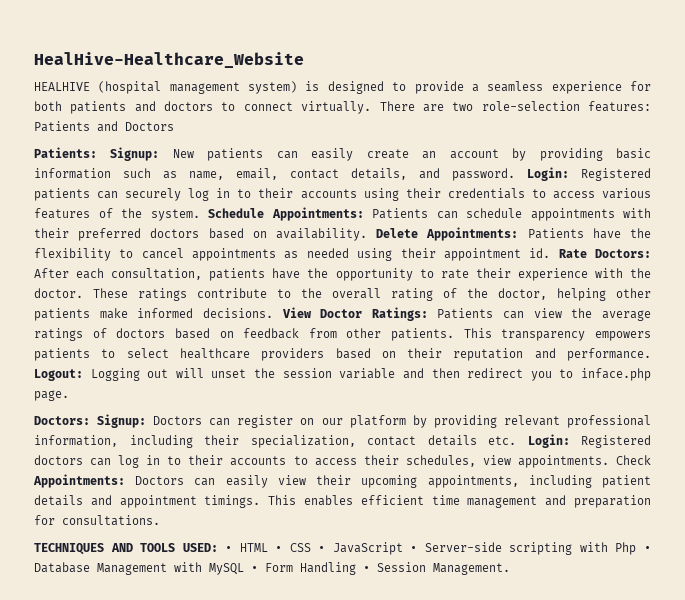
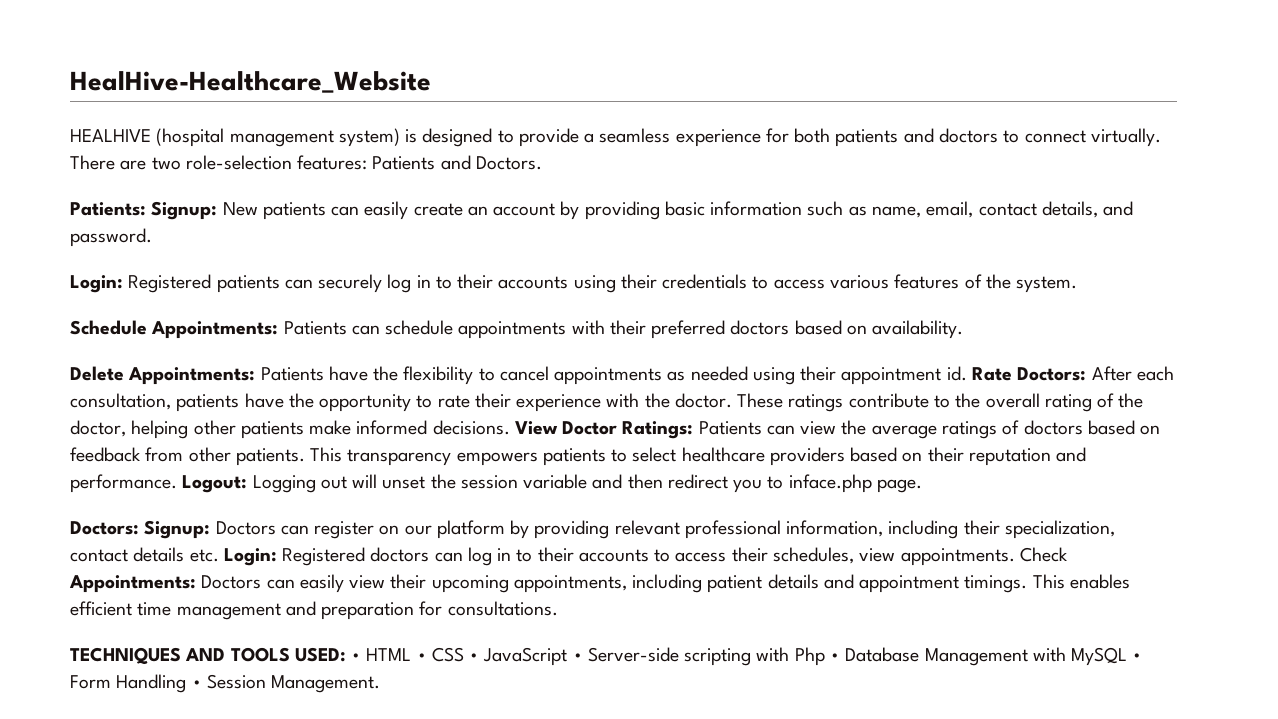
- There are two role-selection features: Patients and Doctors
+ There are two role-selection features: Patients and Doctors.
- New patients can easily create an account by providing basic information such as name, email, contact details, and password. Login:
+ New patients can easily create an account by providing basic information such as name, email, contact details, and password.
+ Login:
- Registered patients can securely log in to their accounts using their credentials to access various features of the system. Schedule Appointments:
+ Registered patients can securely log in to their accounts using their credentials to access various features of the system.
+ Schedule Appointments:
- Patients can schedule appointments with their preferred doctors based on availability. Delete Appointments:
+ Patients can schedule appointments with their preferred doctors based on availability.
+ Delete Appointments:

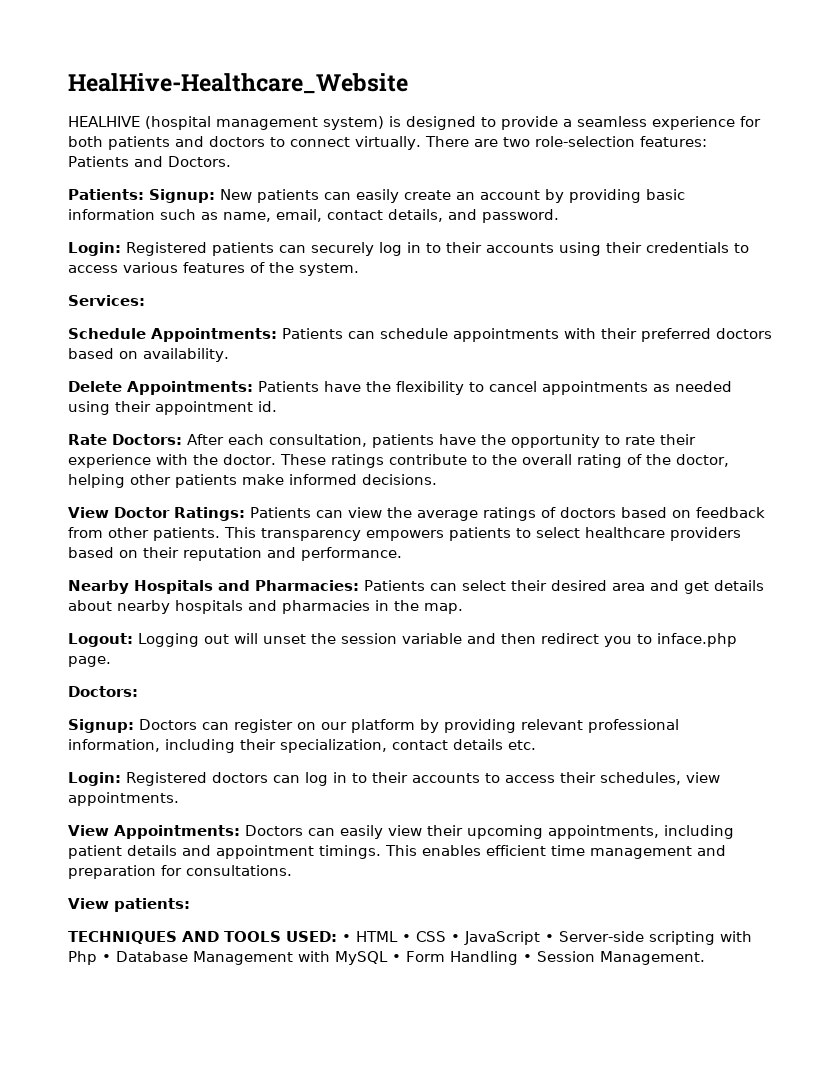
+ Services:
- Delete Appointments: Patients have the flexibility to cancel appointments as needed using their appointment id. Rate Doctors: After each consultation, patients have the opportunity to rate their experience with the doctor.
+ Delete Appointments: Patients have the flexibility to cancel appointments as needed using their appointment id.
+ Rate Doctors: After each consultation, patients have the opportunity to rate their experience with the doctor.
- These ratings contribute to the overall rating of the doctor, helping other patients make informed decisions. View Doctor Ratings: Patients can view the average ratings of doctors based on feedback from other patients.
+ These ratings contribute to the overall rating of the doctor, helping other patients make informed decisions.
+ View Doctor Ratings: Patients can view the average ratings of doctors based on feedback from other patients.
- This transparency empowers patients to select healthcare providers based on their reputation and performance. Logout: Logging out will unset the session variable and then redirect you to inface.php page.
- Doctors: Signup:
+ This transparency empowers patients to select healthcare providers based on their reputation and performance.
+ Nearby Hospitals and Pharmacies: Patients can select their desired area and get details about nearby hospitals and pharmacies in the map.
+ Logout: Logging out will unset the session variable and then redirect you to inface.php page.
+ Doctors:
+ Signup:
- Doctors can register on our platform by providing relevant professional information, including their specialization, contact details etc. Login:
+ Doctors can register on our platform by providing relevant professional information, including their specialization, contact details etc.
+ Login:
- Registered doctors can log in to their accounts to access their schedules, view appointments. Check Appointments:
+ Registered doctors can log in to their accounts to access their schedules, view appointments.
+ View Appointments:
+ View patients:

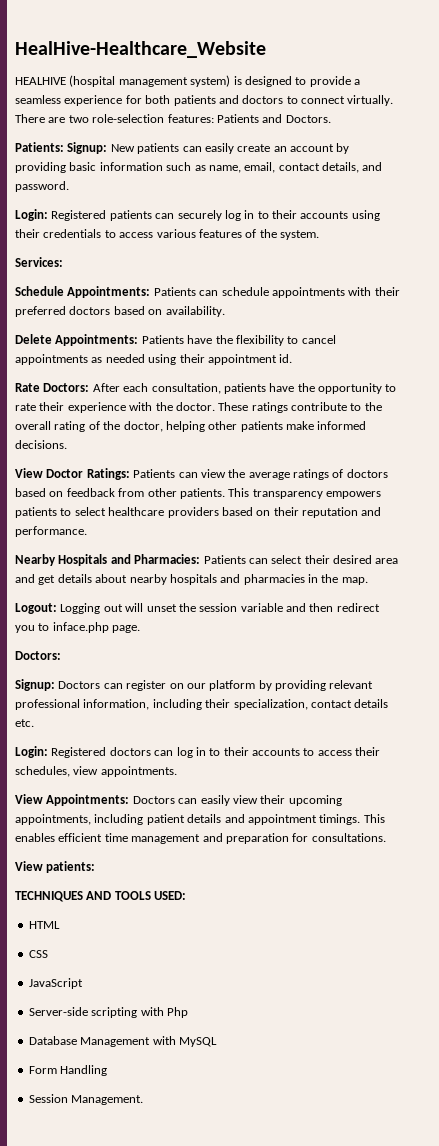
- TECHNIQUES AND TOOLS USED: • HTML • CSS • JavaScript • Server-side scripting with Php • Database Management with MySQL • Form Handling • Session Management.
+ TECHNIQUES AND TOOLS USED:
+ HTML
+ CSS
+ JavaScript
+ Server-side scripting with Php
+ Database Management with MySQL
+ Form Handling
+ Session Management.

